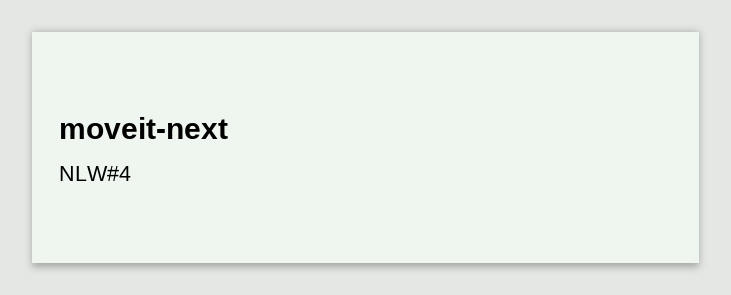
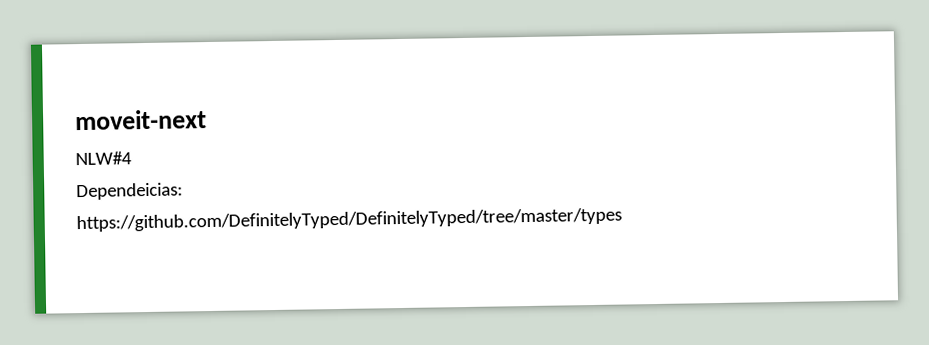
+ Dependeicias:
+ https://github.com/DefinitelyTyped/DefinitelyTyped/tree/master/types

